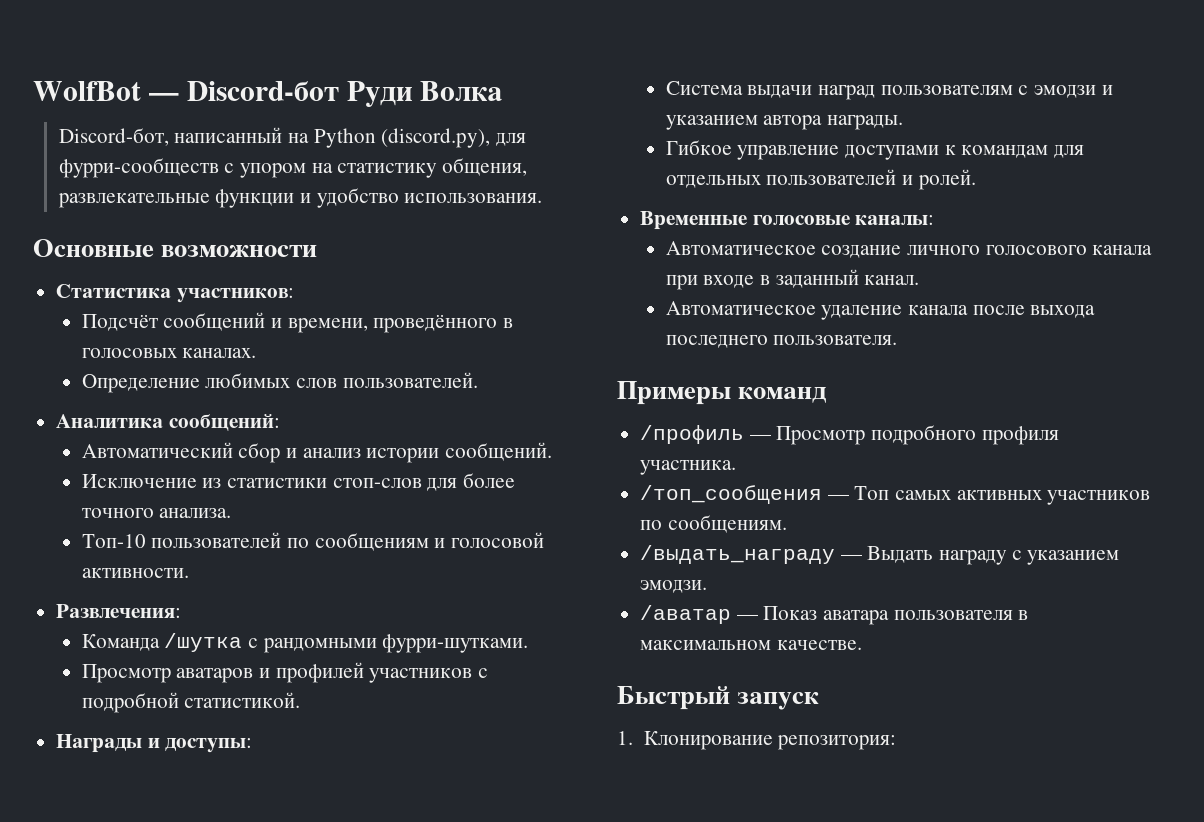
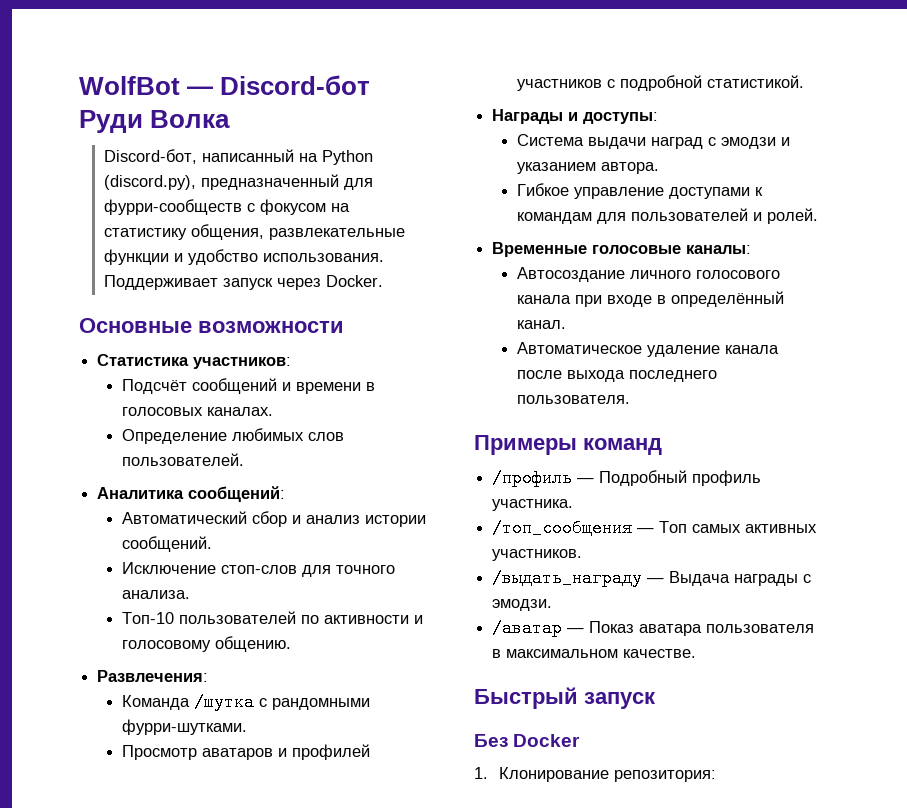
- Discord-бот, написанный на Python (discord.py), для фурри-сообществ с упором на статистику общения, развлекательные функции и удобство использования.
+ Discord-бот, написанный на Python (discord.py), предназначенный для фурри-сообществ с фокусом на статистику общения, развлекательные функции и удобство использования. Поддерживает запуск через Docker.
- Подсчёт сообщений и времени, проведённого в голосовых каналах.
+ Подсчёт сообщений и времени в голосовых каналах.
- Исключение из статистики стоп-слов для более точного анализа.
+ Исключение стоп-слов для точного анализа.
- Топ-10 пользователей по сообщениям и голосовой активности.
+ Топ-10 пользователей по активности и голосовому общению.
- Система выдачи наград пользователям с эмодзи и указанием автора награды.
+ Система выдачи наград с эмодзи и указанием автора.
- Гибкое управление доступами к командам для отдельных пользователей и ролей.
+ Гибкое управление доступами к командам для пользователей и ролей.
- Автоматическое создание личного голосового канала при входе в заданный канал.
+ Автосоздание личного голосового канала при входе в определённый канал.
- /профиль — Просмотр подробного профиля участника.
+ /профиль — Подробный профиль участника.
- /топ_сообщения — Топ самых активных участников по сообщениям.
+ /топ_сообщения — Топ самых активных участников.
- /выдать_награду — Выдать награду с указанием эмодзи.
+ /выдать_награду — Выдача награды с эмодзи.
+ Без Docker

